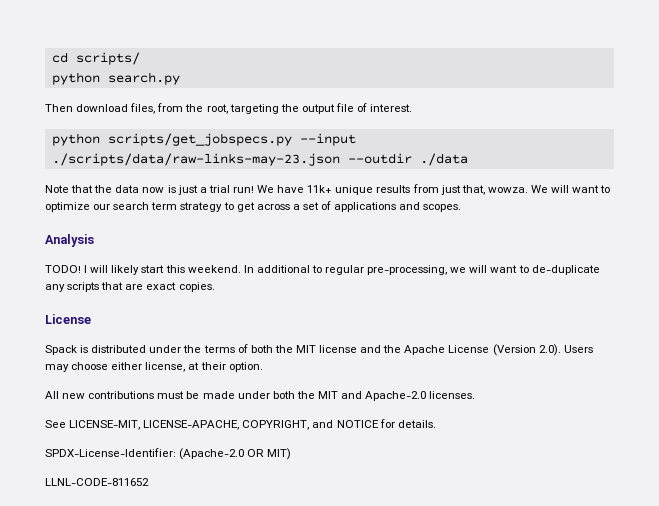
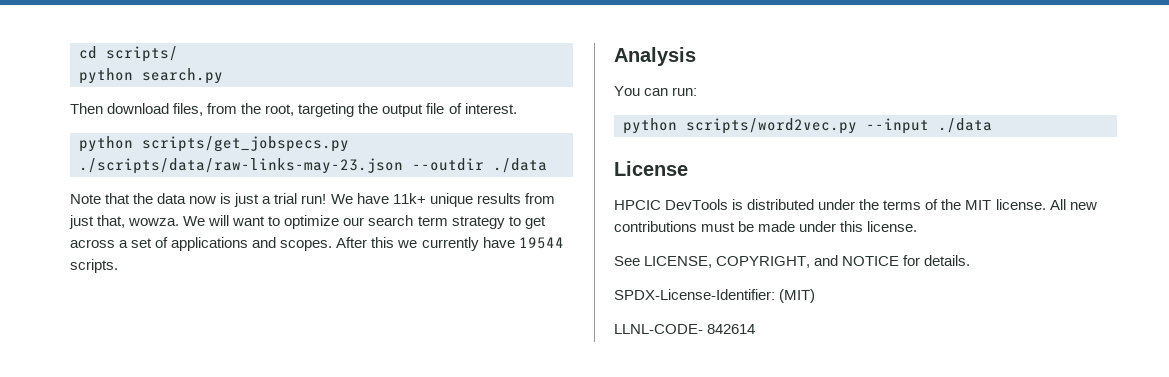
- python scripts/get_jobspecs.py --input ./scripts/data/raw-links-may-23.json --outdir ./data
+ python scripts/get_jobspecs.py ./scripts/data/raw-links-may-23.json --outdir ./data
- We will want to optimize our search term strategy to get across a set of applications and scopes.
+ We will want to optimize our search term strategy to get across a set of applications and scopes. After this we currently have 19544 scripts.
  Analysis
- TODO! I will likely start this weekend. In additional to regular pre-processing, we will want to de-duplicate any scripts that are exact copies.
+ You can run:
+ python scripts/word2vec.py --input ./data
- Spack is distributed under the terms of both the MIT license and the Apache License (Version 2.0). Users may choose either license, at their option.
- All new contributions must be made under both the MIT and Apache-2.0 licenses.
+ HPCIC DevTools is distributed under the terms of the MIT license. All new contributions must be made under this license.
- See LICENSE-MIT, LICENSE-APACHE, COPYRIGHT, and NOTICE for details.
+ See LICENSE, COPYRIGHT, and NOTICE for details.
- SPDX-License-Identifier: (Apache-2.0 OR MIT)
- LLNL-CODE-811652
+ SPDX-License-Identifier: (MIT)
+ LLNL-CODE- 842614

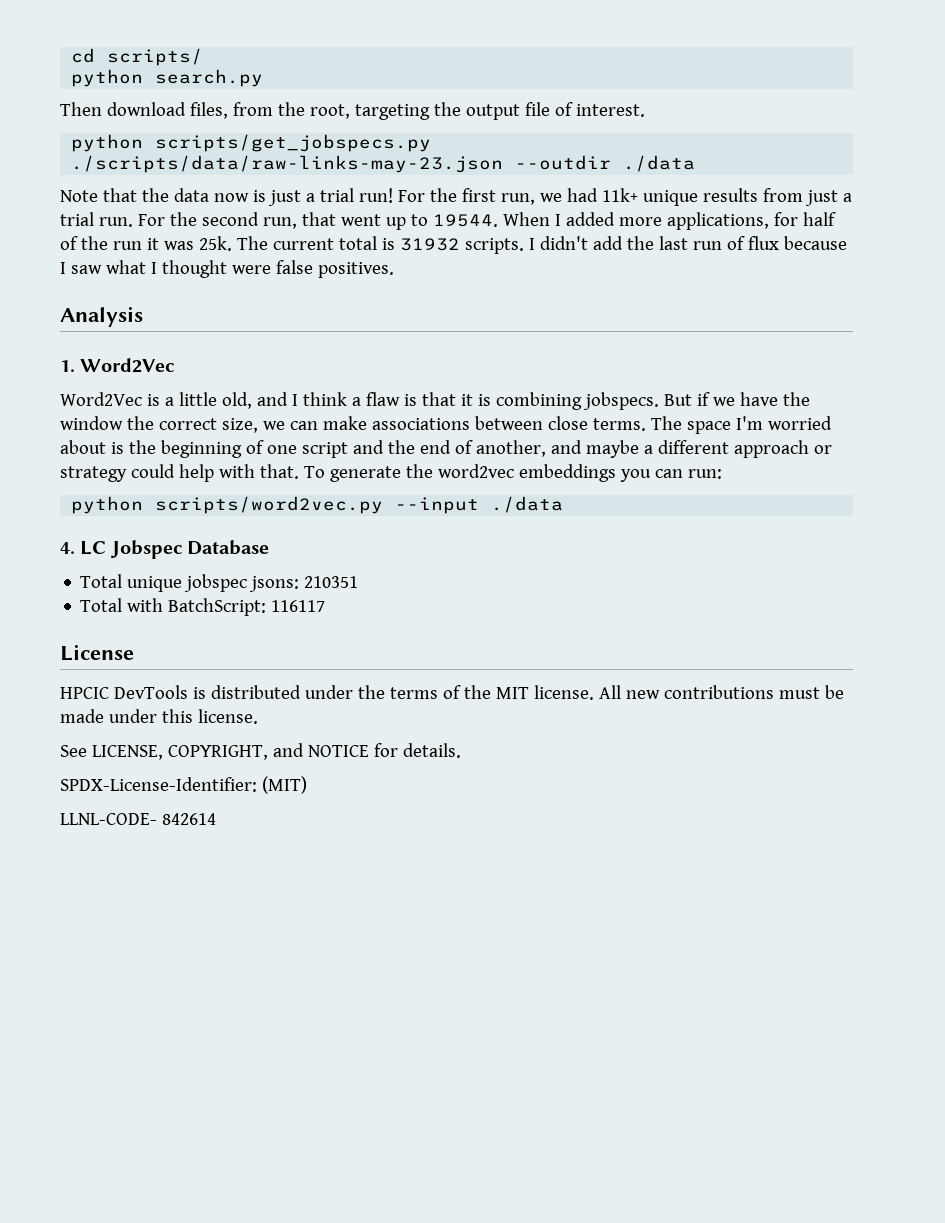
- We have 11k+ unique results from just that, wowza. We will want to optimize our search term strategy to get across a set of applications and scopes. After this we currently have 19544 scripts.
+ For the first run, we had 11k+ unique results from just a trial run. For the second run, that went up to 19544. When I added more applications, for half of the run it was 25k. The current total is 31932 scripts. I didn't add the last run of flux because I saw what I thought were false positives.
  Analysis
- You can run:
+ 1. Word2Vec
+ Word2Vec is a little old, and I think a flaw is that it is combining jobspecs. But if we have the window the correct size, we can make associations between close terms. The space I'm worried about is the beginning of one script and the end of another, and maybe a different approach or strategy could help with that. To generate the word2vec embeddings you can run:
+ 4. LC Jobspec Database
+ Total unique jobspec jsons: 210351
+ Total with BatchScript: 116117

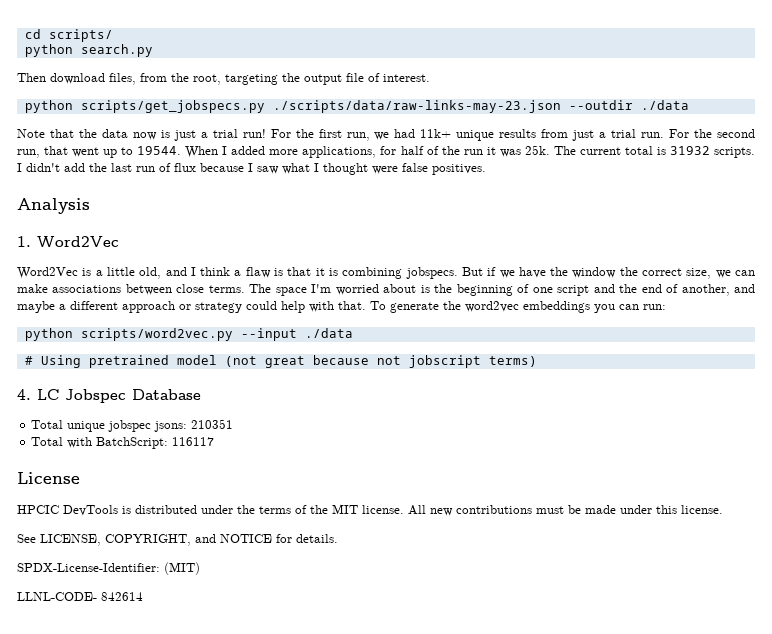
+ # Using pretrained model (not great because not jobscript terms)

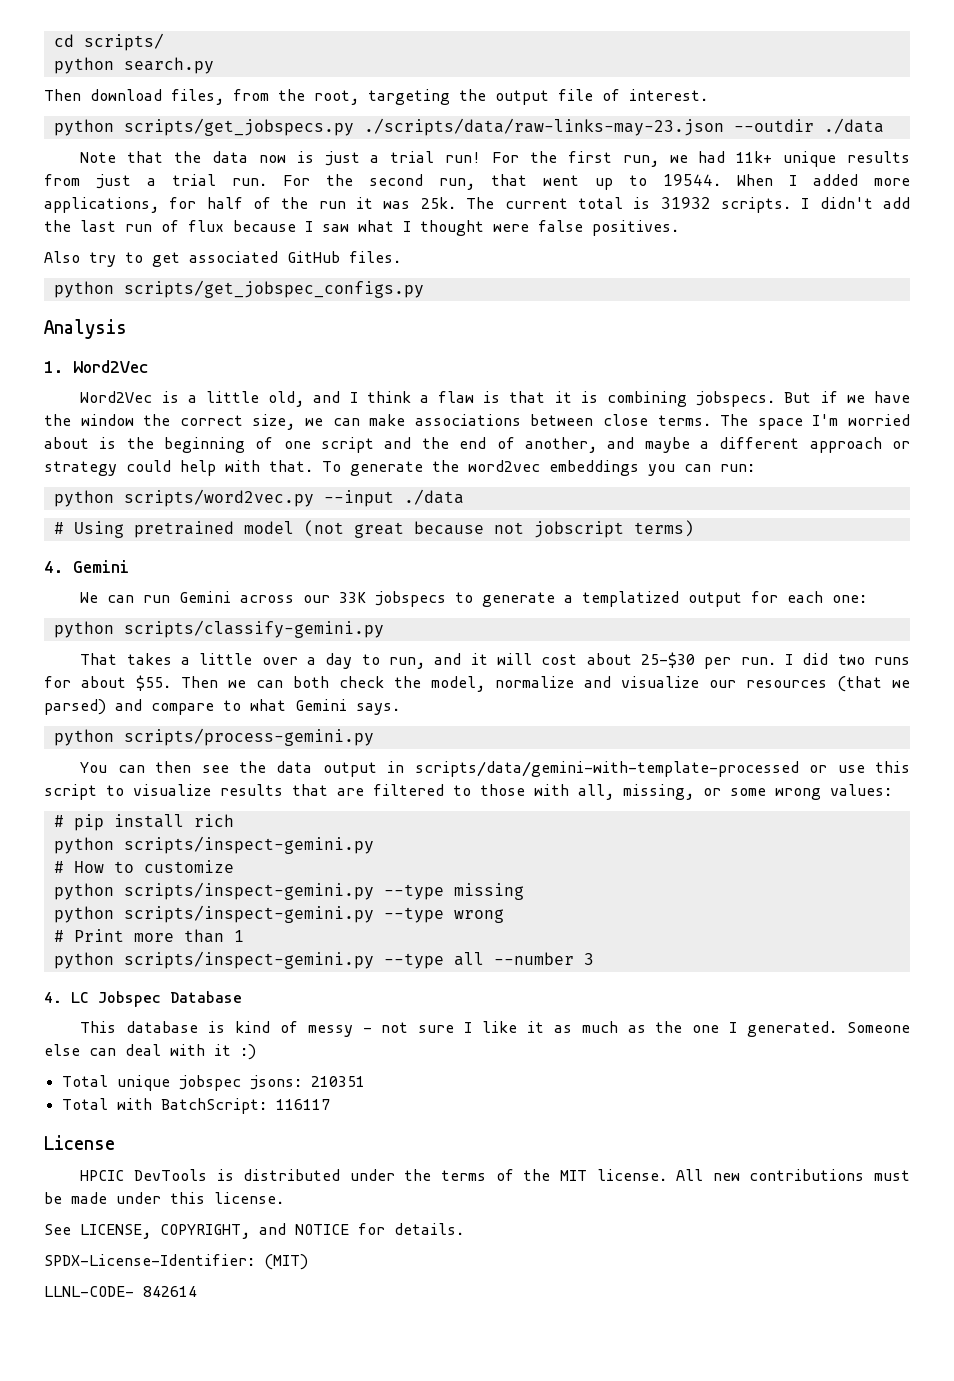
+ Also try to get associated GitHub files.
+ python scripts/get_jobspec_configs.py
+ 4. Gemini
+ We can run Gemini across our 33K jobspecs to generate a templatized output for each one:
+ python scripts/classify-gemini.py
+ That takes a little over a day to run, and it will cost about 25-$30 per run. I did two runs for about $55. Then we can both check the model, normalize and visualize our resources (that we parsed) and compare to what Gemini says.
+ python scripts/process-gemini.py
+ You can then see the data output in scripts/data/gemini-with-template-processed or use this script to visualize results that are filtered to those with all, missing, or some wrong values:
+ # pip install rich
+ python scripts/inspect-gemini.py
+ # How to customize
+ python scripts/inspect-gemini.py --type missing
+ python scripts/inspect-gemini.py --type wrong
+ # Print more than 1
+ python scripts/inspect-gemini.py --type all --number 3
  4. LC Jobspec Database
+ This database is kind of messy - not sure I like it as much as the one I generated. Someone else can deal with it :)

